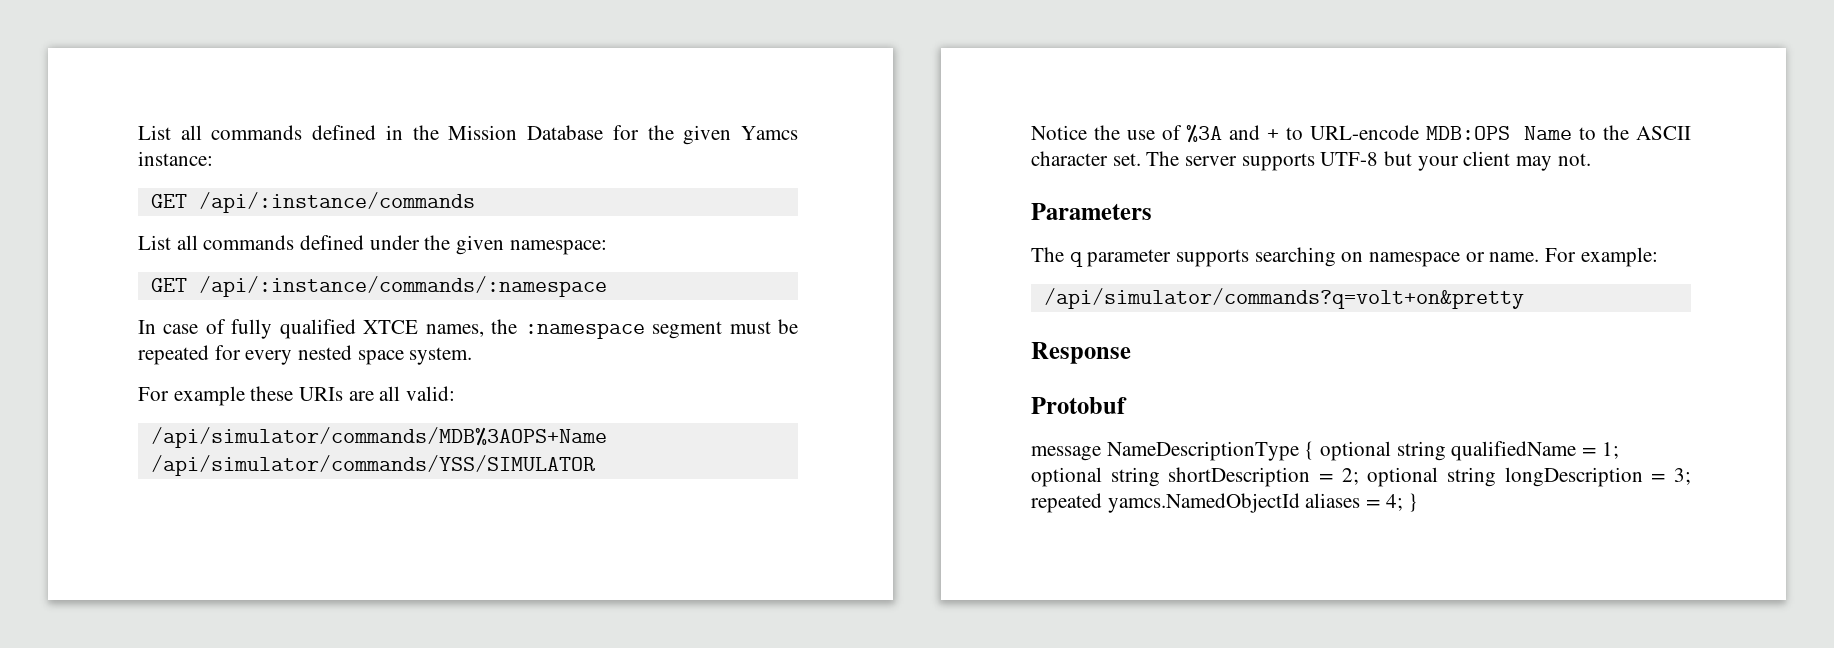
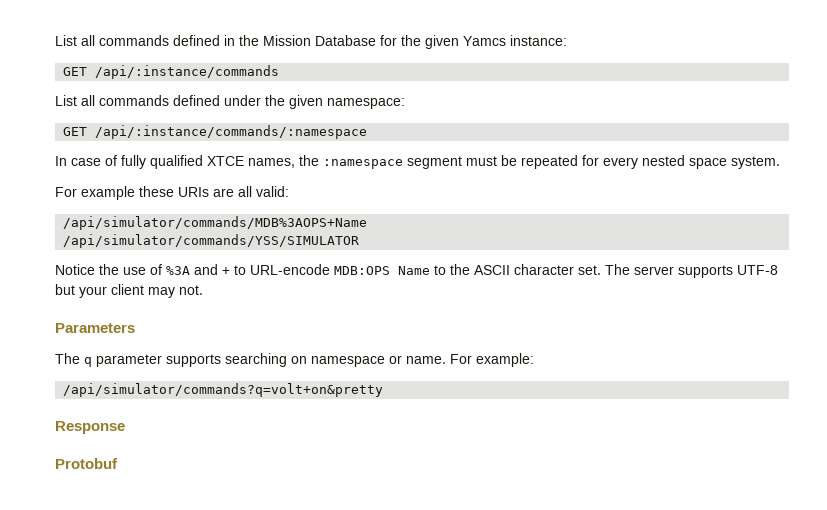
- message NameDescriptionType { optional string qualifiedName = 1; optional string shortDescription = 2; optional string longDescription = 3; repeated yamcs.NamedObjectId aliases = 4; }

